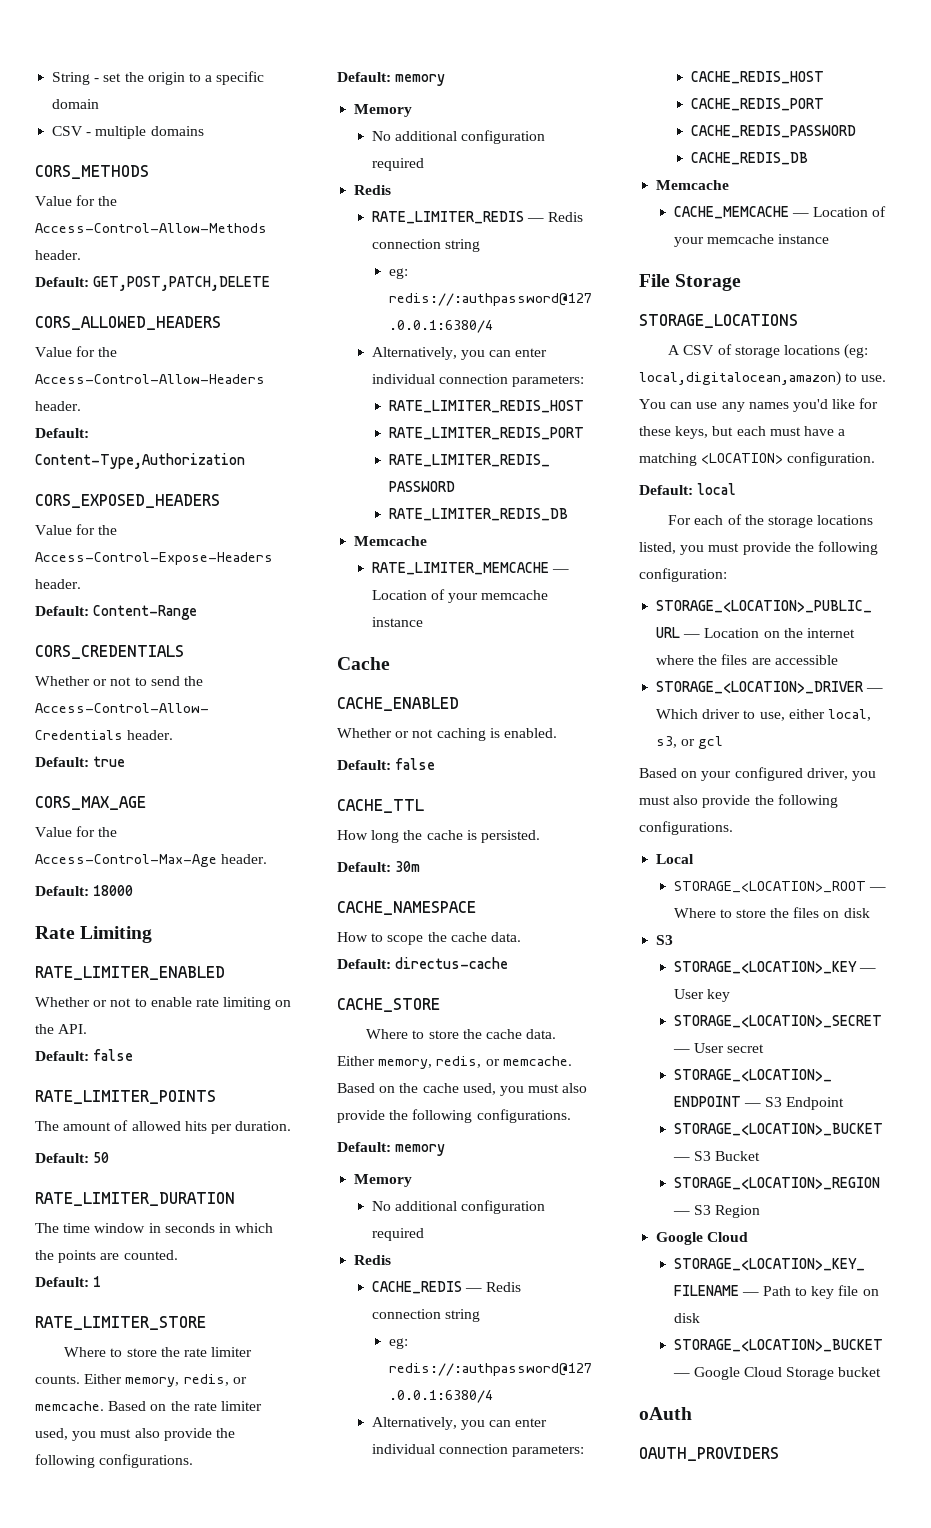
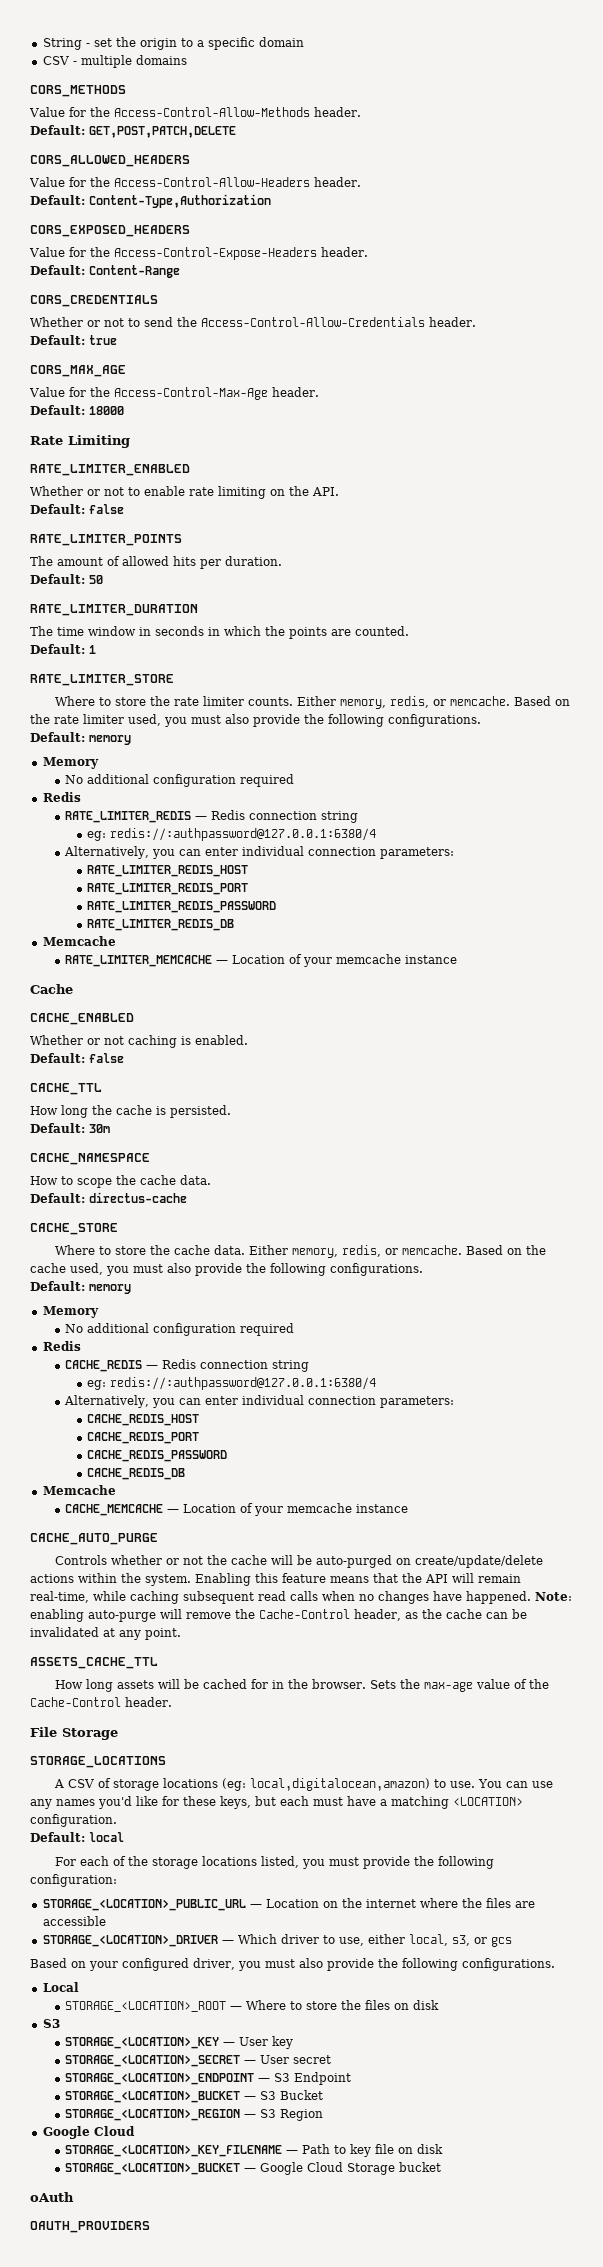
+ CACHE_AUTO_PURGE
+ Controls whether or not the cache will be auto-purged on create/update/delete actions within the system. Enabling this feature means that the API will remain real-time, while caching subsequent read calls when no changes have happened. Note: enabling auto-purge will remove the Cache-Control header, as the cache can be invalidated at any point.
+ ASSETS_CACHE_TTL
+ How long assets will be cached for in the browser. Sets the max-age value of the Cache-Control header.
- STORAGE_<LOCATION>_DRIVER — Which driver to use, either local, s3, or gcl
+ STORAGE_<LOCATION>_DRIVER — Which driver to use, either local, s3, or gcs

